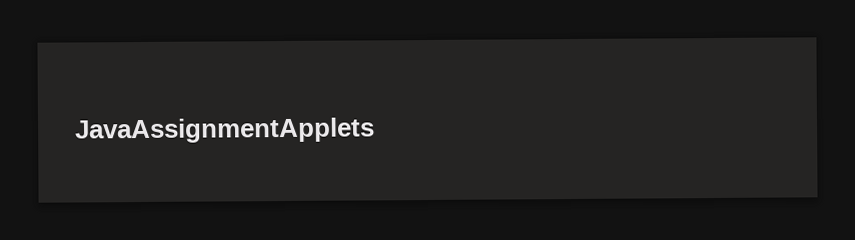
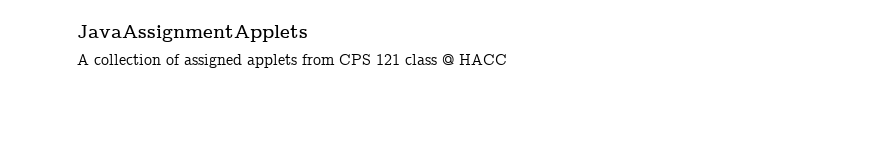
+ A collection of assigned applets from CPS 121 class @ HACC

